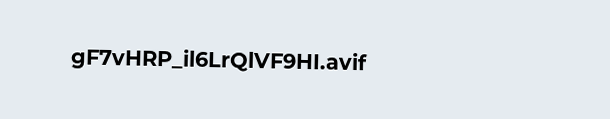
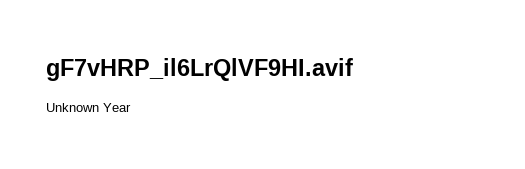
+ Unknown Year

